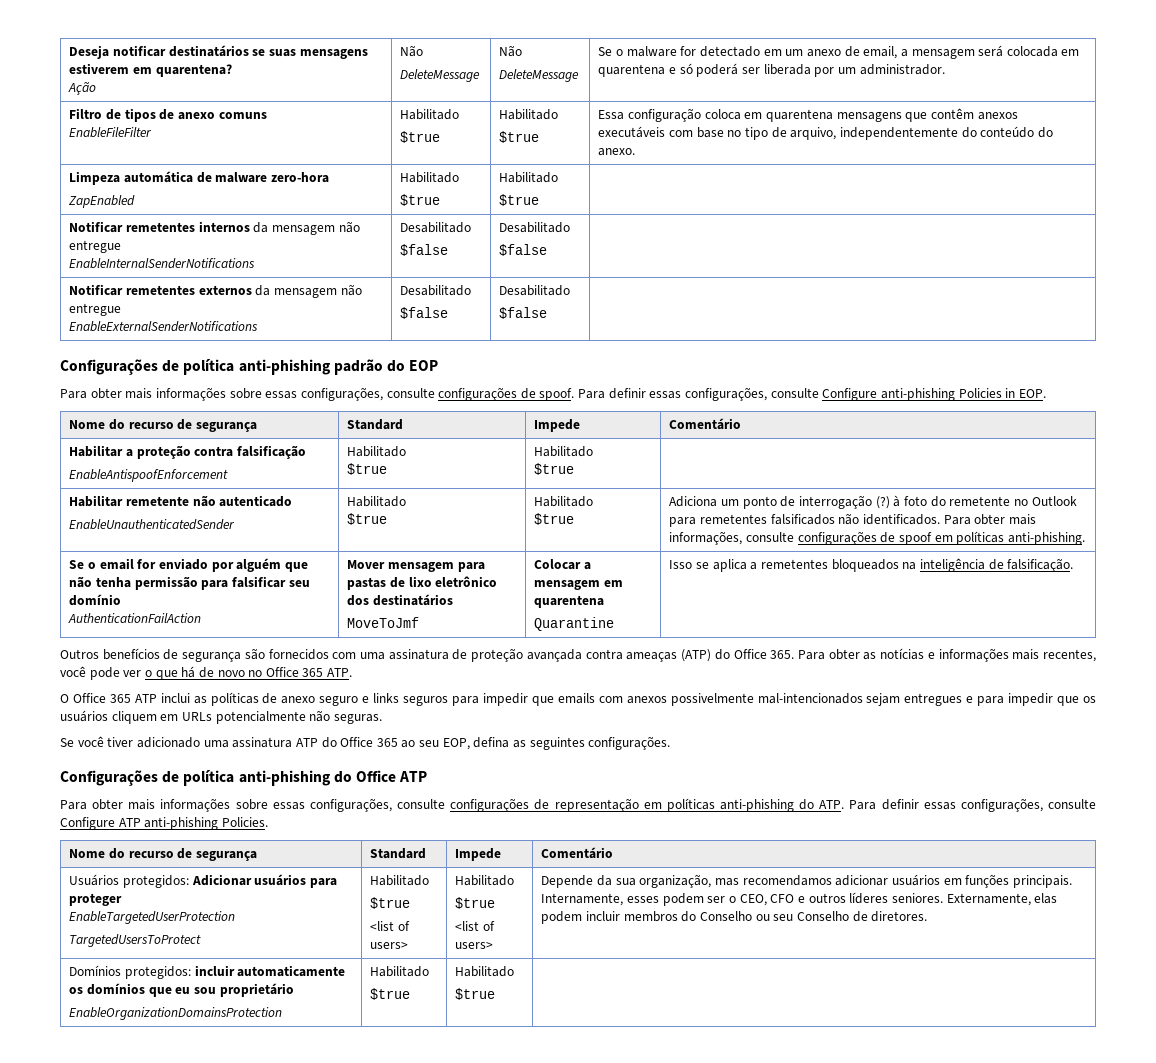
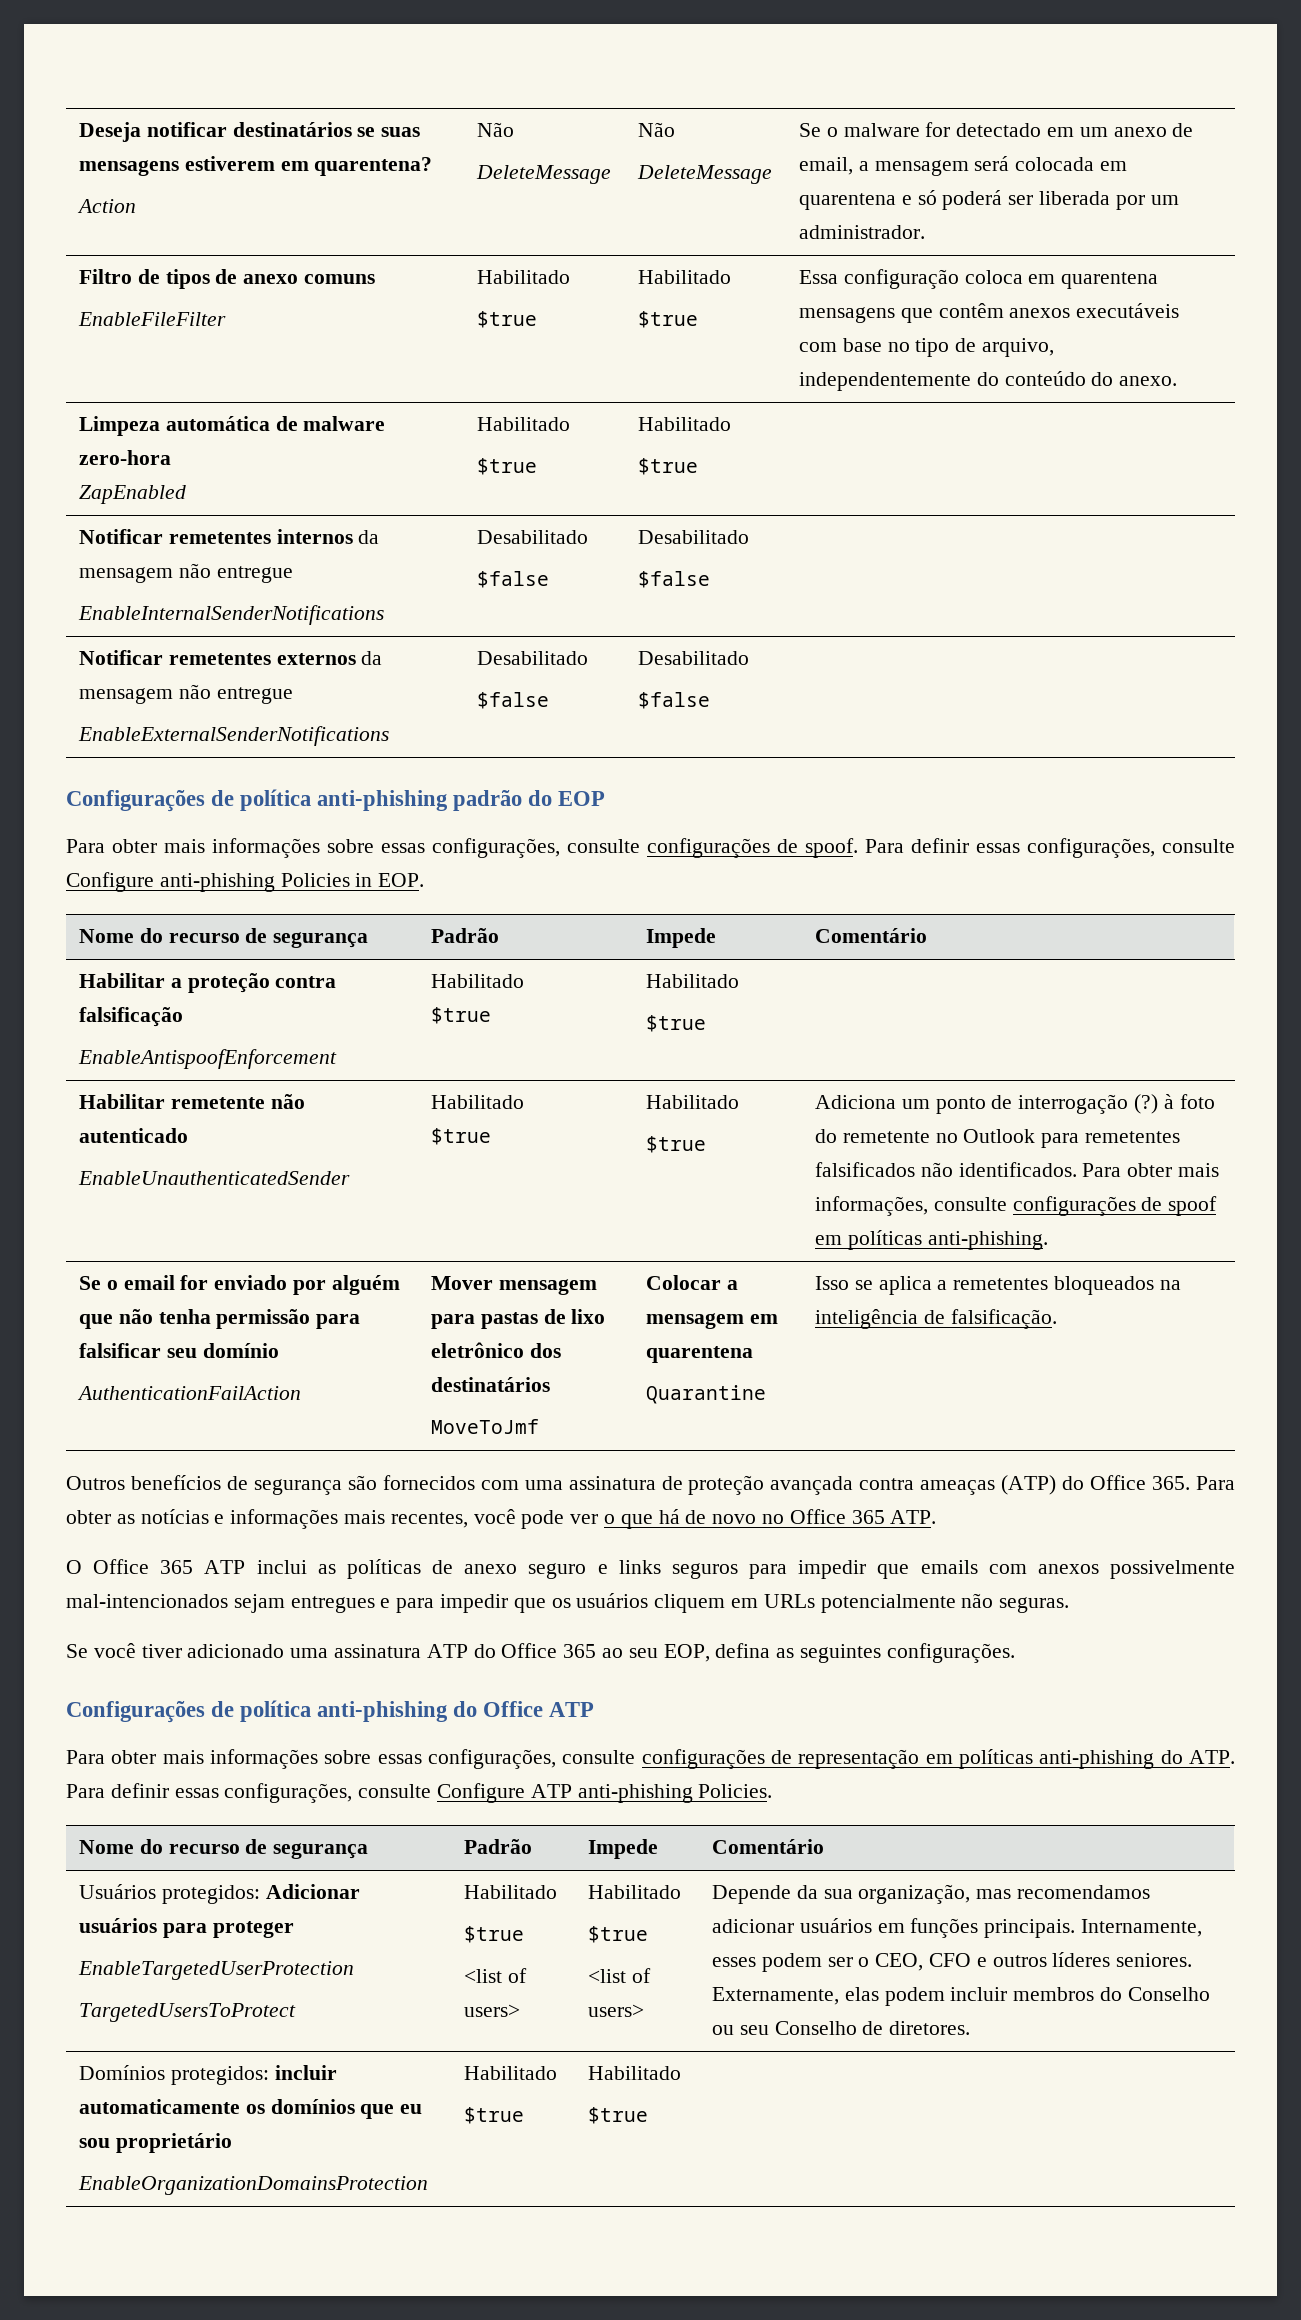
  Deseja notificar destinatários se suas mensagens estiverem em quarentena?
- Ação | Não
+ Action | Não
  Para definir essas configurações, consulte Configure anti-phishing Policies in EOP.
- Nome do recurso de segurança | Standard | Impede | Comentário
+ Nome do recurso de segurança | Padrão | Impede | Comentário
  Para obter mais informações sobre essas configurações, consulte configurações de representação em políticas anti-phishing do ATP. Para definir essas configurações, consulte Configure ATP anti-phishing Policies.
- Nome do recurso de segurança | Standard | Impede | Comentário
+ Nome do recurso de segurança | Padrão | Impede | Comentário

